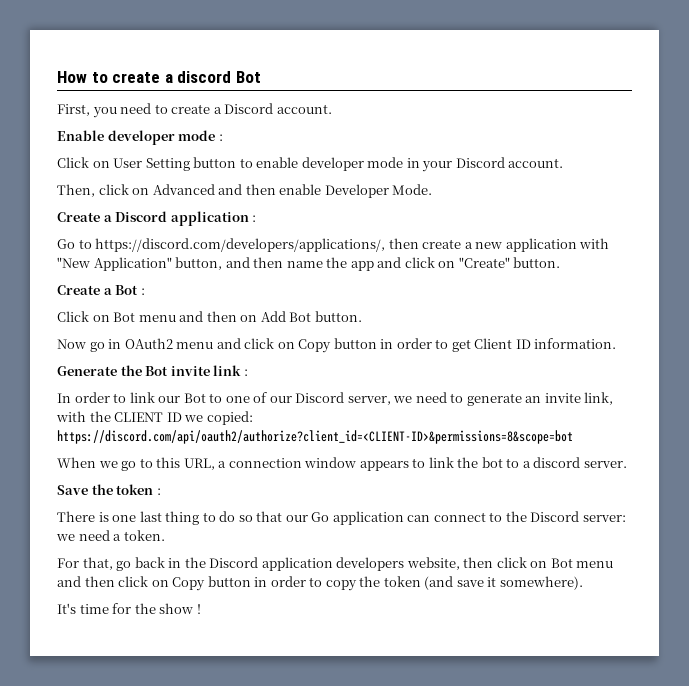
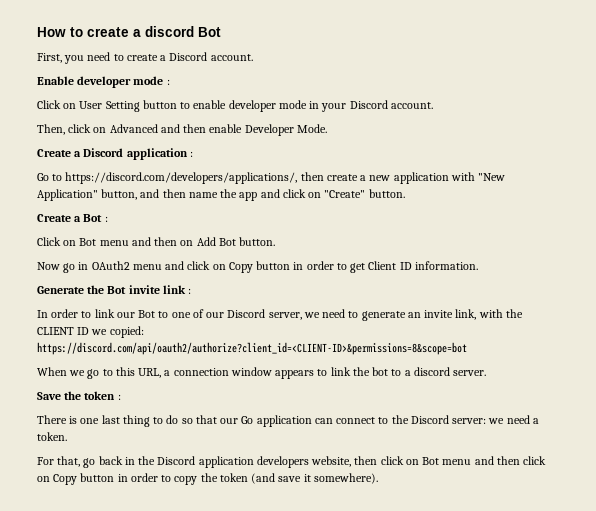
- It's time for the show !

